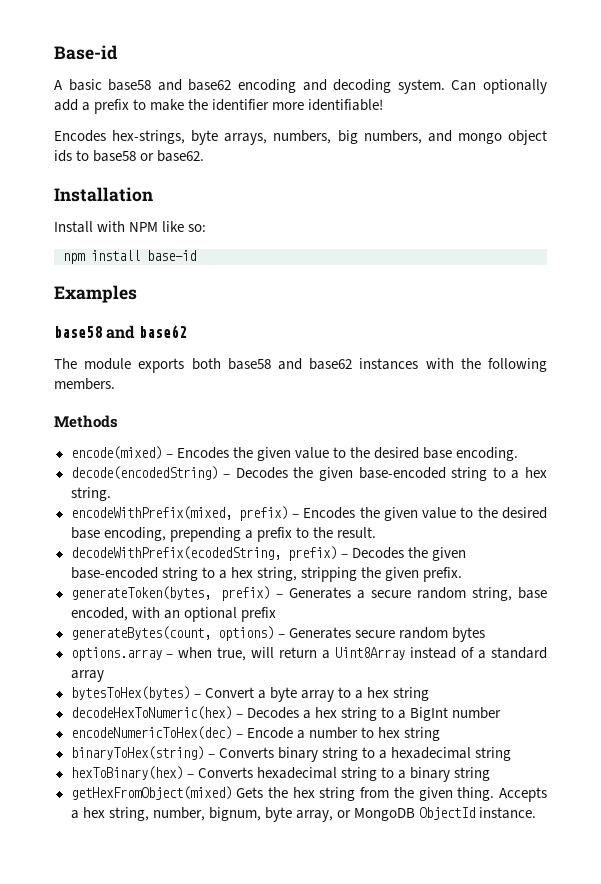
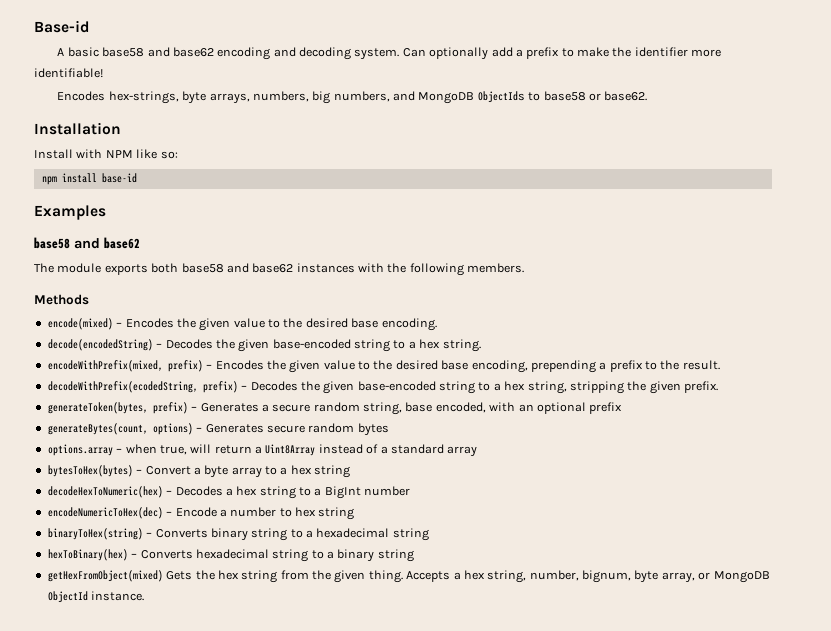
- Encodes hex-strings, byte arrays, numbers, big numbers, and mongo object ids to base58 or base62.
+ Encodes hex-strings, byte arrays, numbers, big numbers, and MongoDB ObjectIds to base58 or base62.

